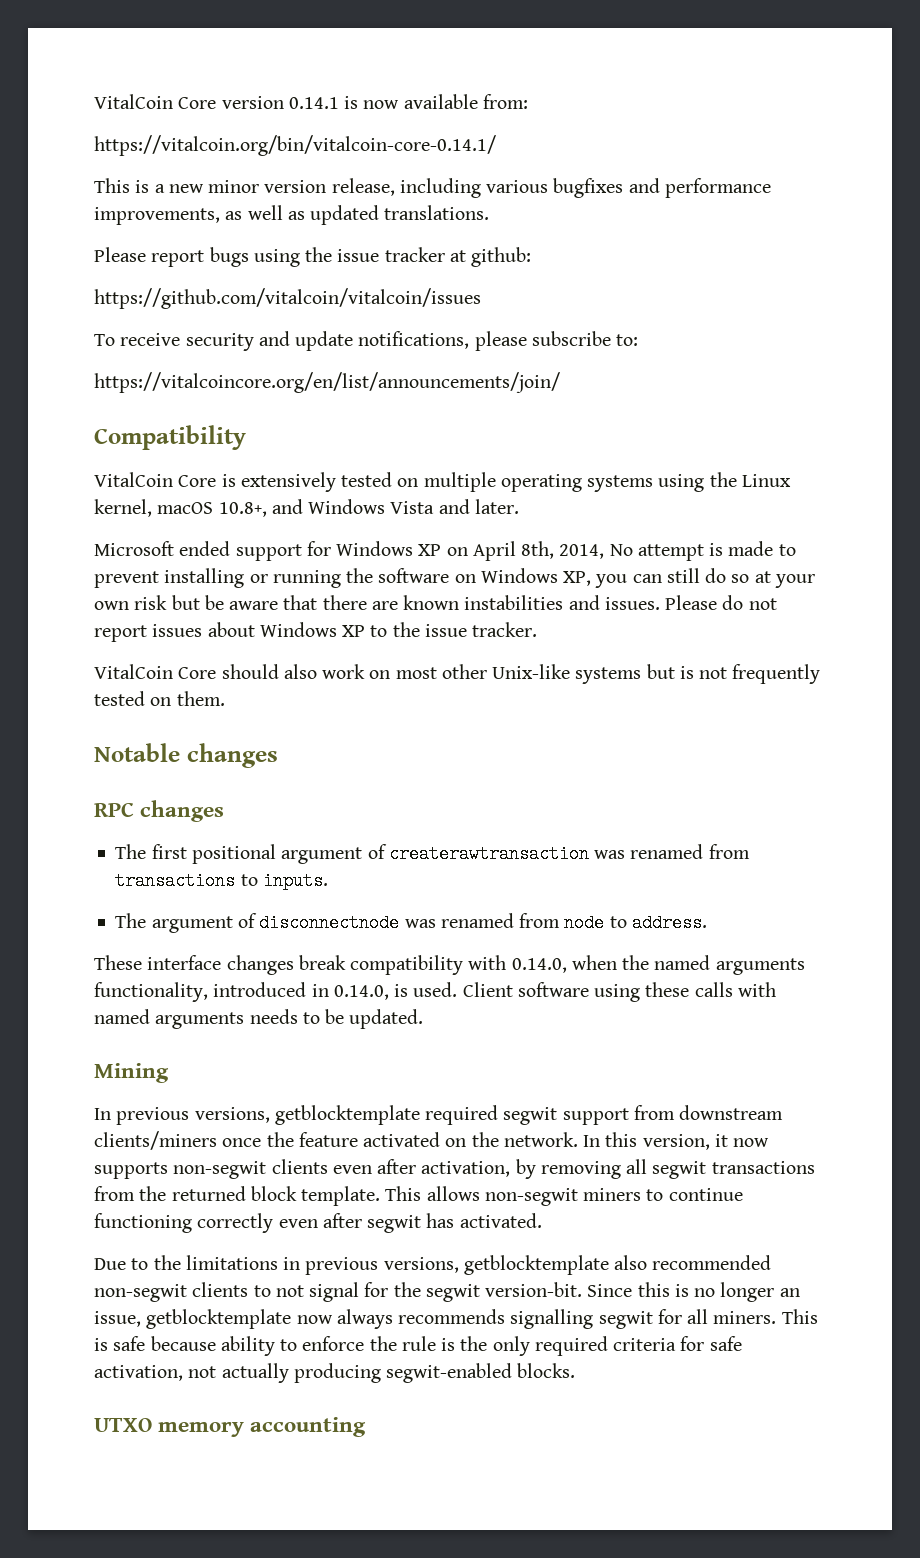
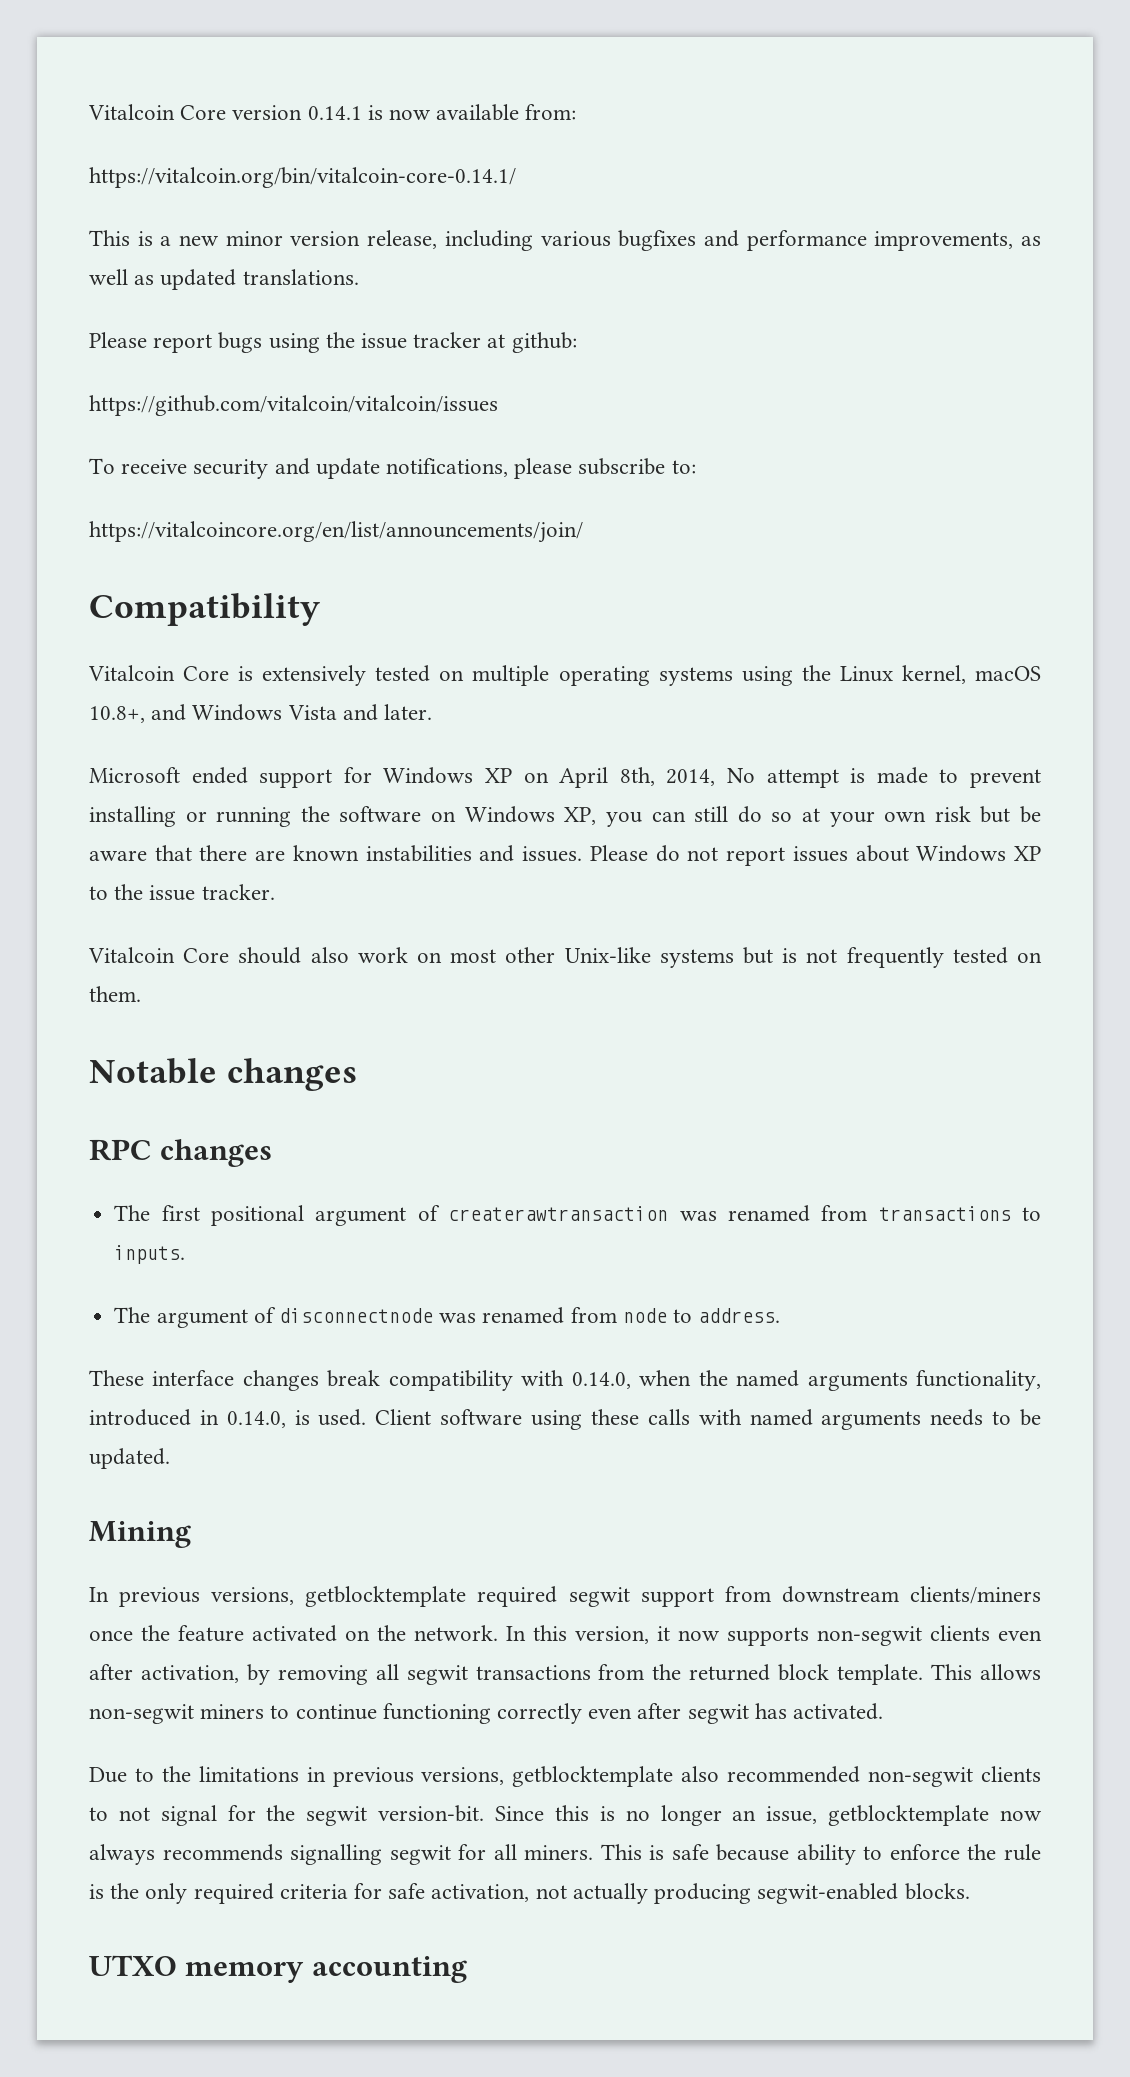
- VitalCoin Core version 0.14.1 is now available from:
+ Vitalcoin Core version 0.14.1 is now available from:
- VitalCoin Core is extensively tested on multiple operating systems using the Linux kernel, macOS 10.8+, and Windows Vista and later.
+ Vitalcoin Core is extensively tested on multiple operating systems using the Linux kernel, macOS 10.8+, and Windows Vista and later.
- VitalCoin Core should also work on most other Unix-like systems but is not frequently tested on them.
+ Vitalcoin Core should also work on most other Unix-like systems but is not frequently tested on them.

